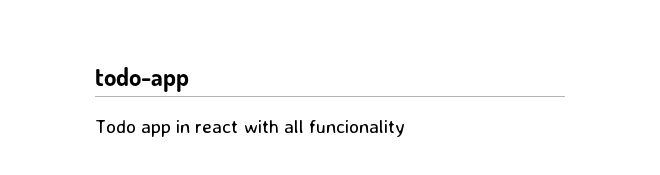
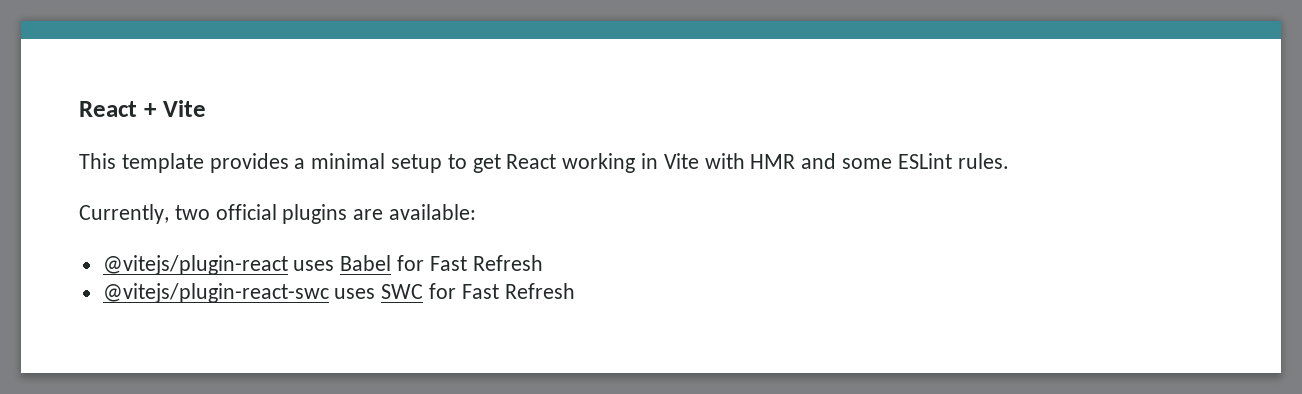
- todo-app
- Todo app in react with all funcionality
+ React + Vite
+ This template provides a minimal setup to get React working in Vite with HMR and some ESLint rules.
+ Currently, two official plugins are available:
+ @vitejs/plugin-react uses Babel for Fast Refresh
+ @vitejs/plugin-react-swc uses SWC for Fast Refresh

